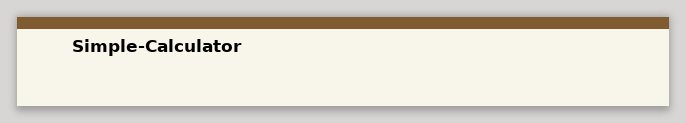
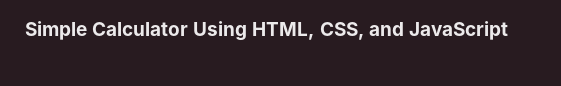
- Simple-Calculator
+ Simple Calculator Using HTML, CSS, and JavaScript

